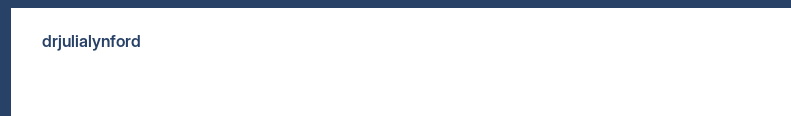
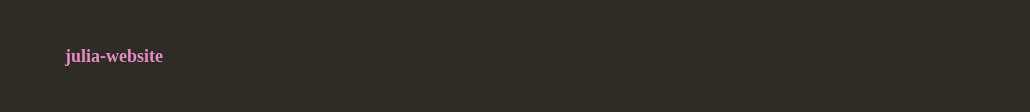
- drjulialynford
+ julia-website

